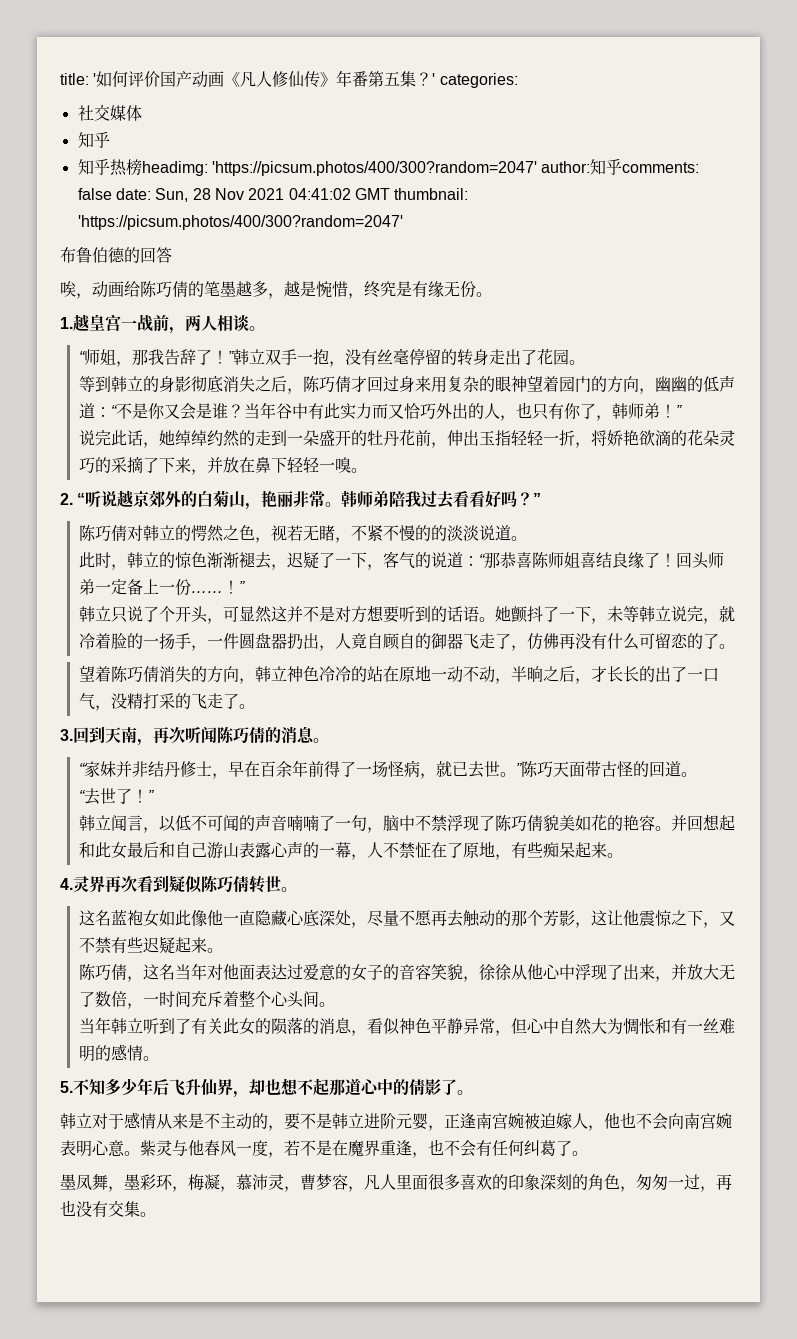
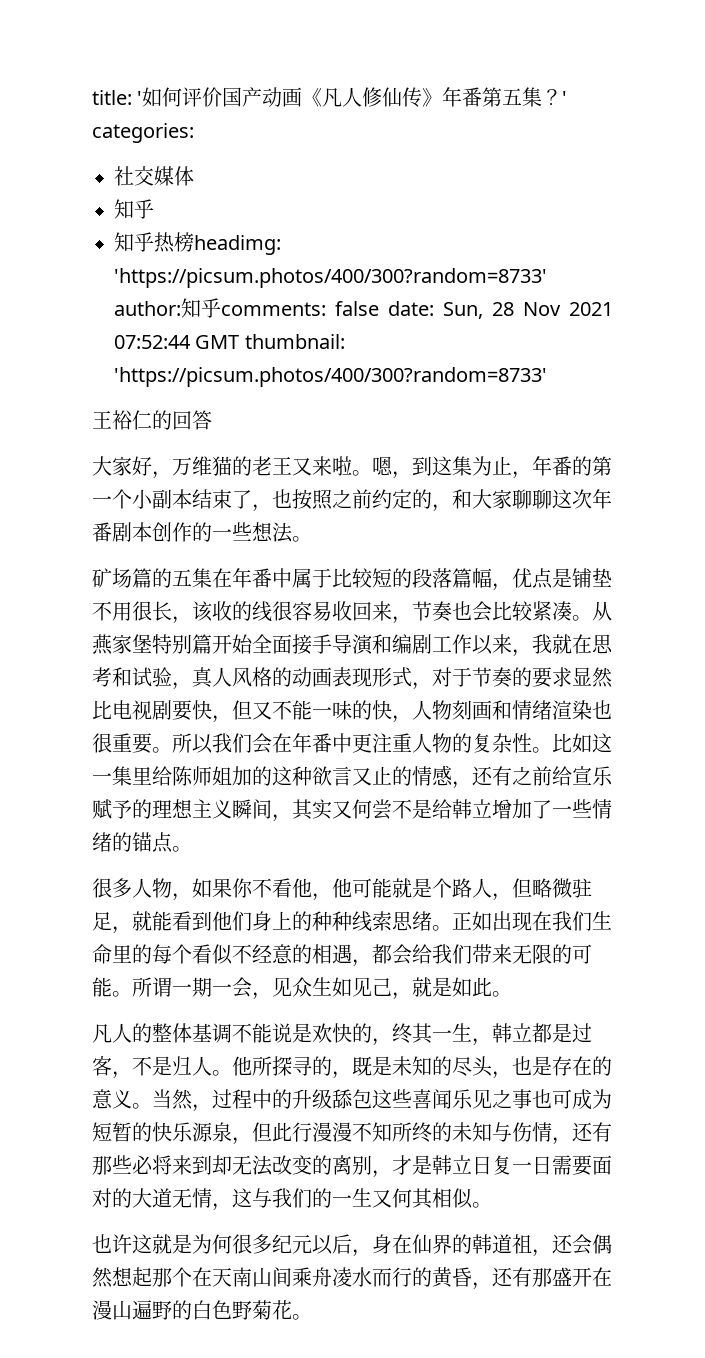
- 知乎热榜headimg: 'https://picsum.photos/400/300?random=2047' author:知乎comments: false date: Sun, 28 Nov 2021 04:41:02 GMT thumbnail: 'https://picsum.photos/400/300?random=2047'
- 布鲁伯德的回答
+ 知乎热榜headimg: 'https://picsum.photos/400/300?random=8733' author:知乎comments: false date: Sun, 28 Nov 2021 07:52:44 GMT thumbnail: 'https://picsum.photos/400/300?random=8733'
+ 王裕仁的回答
- 唉，动画给陈巧倩的笔墨越多，越是惋惜，终究是有缘无份。
- 1.越皇宫一战前，两人相谈。
- “师姐，那我告辞了！”韩立双手一抱，没有丝毫停留的转身走出了花园。
- 等到韩立的身影彻底消失之后，陈巧倩才回过身来用复杂的眼神望着园门的方向，幽幽的低声道：“不是你又会是谁？当年谷中有此实力而又恰巧外出的人，也只有你了，韩师弟！”
- 说完此话，她绰绰约然的走到一朵盛开的牡丹花前，伸出玉指轻轻一折，将娇艳欲滴的花朵灵巧的采摘了下来，并放在鼻下轻轻一嗅。
- 2. “听说越京郊外的白菊山，艳丽非常。韩师弟陪我过去看看好吗？”
- 陈巧倩对韩立的愕然之色，视若无睹，不紧不慢的的淡淡说道。
- 此时，韩立的惊色渐渐褪去，迟疑了一下，客气的说道：“那恭喜陈师姐喜结良缘了！回头师弟一定备上一份……！”
- 韩立只说了个开头，可显然这并不是对方想要听到的话语。她颤抖了一下，未等韩立说完，就冷着脸的一扬手，一件圆盘器扔出，人竟自顾自的御器飞走了，仿佛再没有什么可留恋的了。
- 望着陈巧倩消失的方向，韩立神色冷冷的站在原地一动不动，半晌之后，才长长的出了一口气，没精打采的飞走了。
- 3.回到天南，再次听闻陈巧倩的消息。
- “家妹并非结丹修士，早在百余年前得了一场怪病，就已去世。”陈巧天面带古怪的回道。
- “去世了！”
- 韩立闻言，以低不可闻的声音喃喃了一句，脑中不禁浮现了陈巧倩貌美如花的艳容。并回想起和此女最后和自己游山表露心声的一幕，人不禁怔在了原地，有些痴呆起来。
- 4.灵界再次看到疑似陈巧倩转世。
- 这名蓝袍女如此像他一直隐藏心底深处，尽量不愿再去触动的那个芳影，这让他震惊之下，又不禁有些迟疑起来。
- 陈巧倩，这名当年对他面表达过爱意的女子的音容笑貌，徐徐从他心中浮现了出来，并放大无了数倍，一时间充斥着整个心头间。
- 当年韩立听到了有关此女的陨落的消息，看似神色平静异常，但心中自然大为惆怅和有一丝难明的感情。
- 5.不知多少年后飞升仙界，却也想不起那道心中的倩影了。
- 韩立对于感情从来是不主动的，要不是韩立进阶元婴，正逢南宫婉被迫嫁人，他也不会向南宫婉表明心意。紫灵与他春风一度，若不是在魔界重逢，也不会有任何纠葛了。
- 墨凤舞，墨彩环，梅凝，慕沛灵，曹梦容，凡人里面很多喜欢的印象深刻的角色，匆匆一过，再也没有交集。
+ 大家好，万维猫的老王又来啦。嗯，到这集为止，年番的第一个小副本结束了，也按照之前约定的，和大家聊聊这次年番剧本创作的一些想法。
+ 矿场篇的五集在年番中属于比较短的段落篇幅，优点是铺垫不用很长，该收的线很容易收回来，节奏也会比较紧凑。从燕家堡特别篇开始全面接手导演和编剧工作以来，我就在思考和试验，真人风格的动画表现形式，对于节奏的要求显然比电视剧要快，但又不能一味的快，人物刻画和情绪渲染也很重要。所以我们会在年番中更注重人物的复杂性。比如这一集里给陈师姐加的这种欲言又止的情感，还有之前给宣乐赋予的理想主义瞬间，其实又何尝不是给韩立增加了一些情绪的锚点。
+ 很多人物，如果你不看他，他可能就是个路人，但略微驻足，就能看到他们身上的种种线索思绪。正如出现在我们生命里的每个看似不经意的相遇，都会给我们带来无限的可能。所谓一期一会，见众生如见己，就是如此。
+ 凡人的整体基调不能说是欢快的，终其一生，韩立都是过客，不是归人。他所探寻的，既是未知的尽头，也是存在的意义。当然，过程中的升级舔包这些喜闻乐见之事也可成为短暂的快乐源泉，但此行漫漫不知所终的未知与伤情，还有那些必将来到却无法改变的离别，才是韩立日复一日需要面对的大道无情，这与我们的一生又何其相似。
+ 也许这就是为何很多纪元以后，身在仙界的韩道祖，还会偶然想起那个在天南山间乘舟凌水而行的黄昏，还有那盛开在漫山遍野的白色野菊花。

